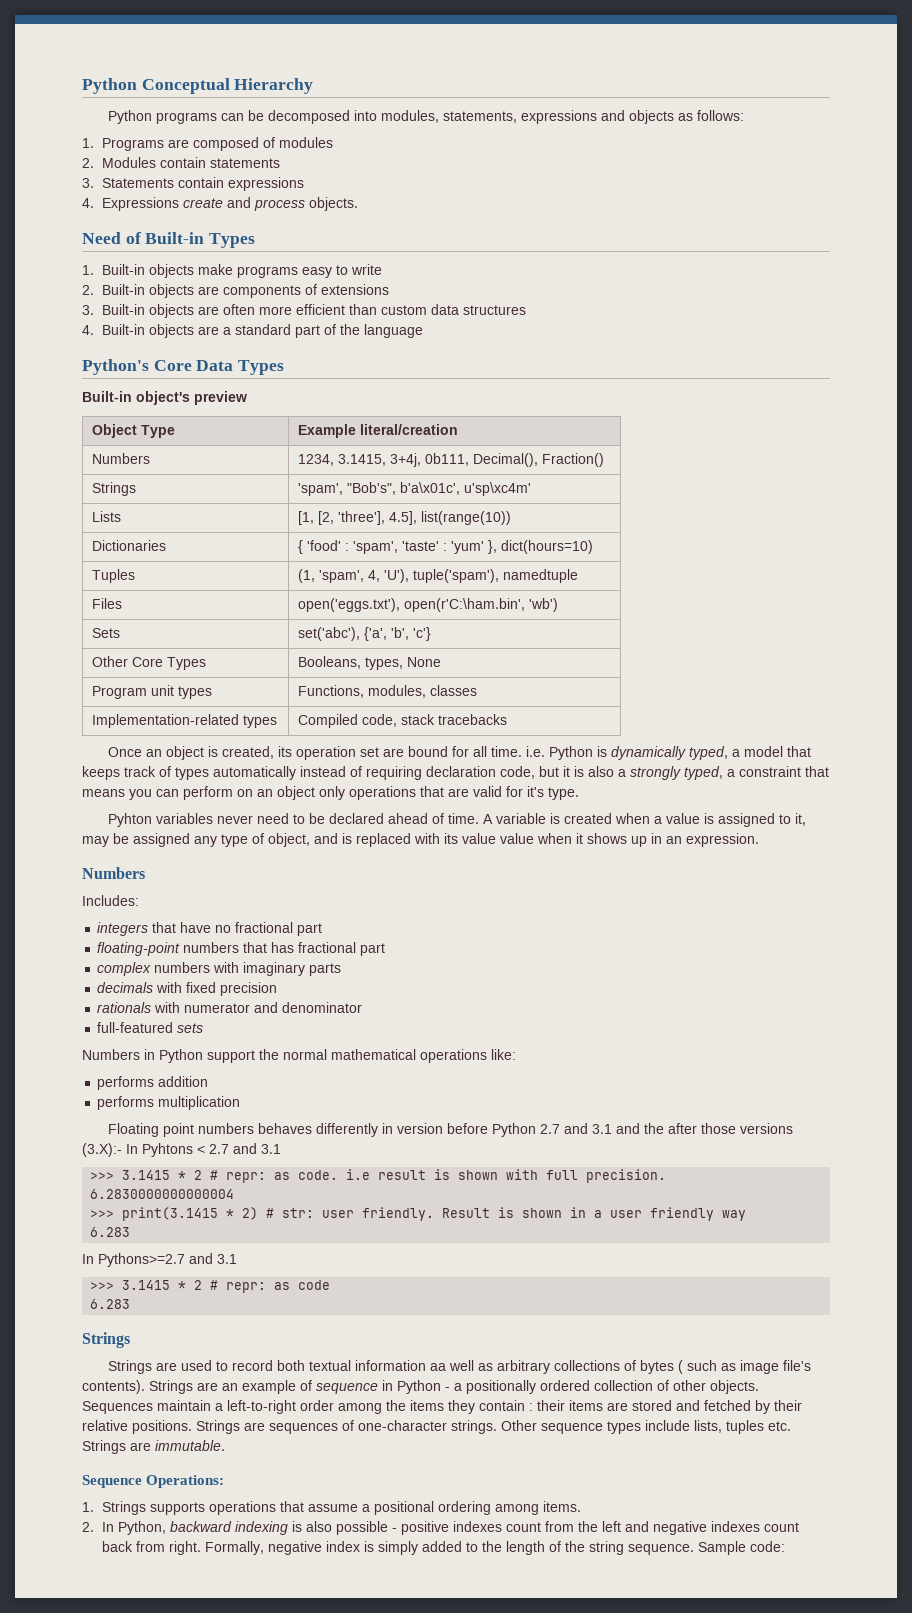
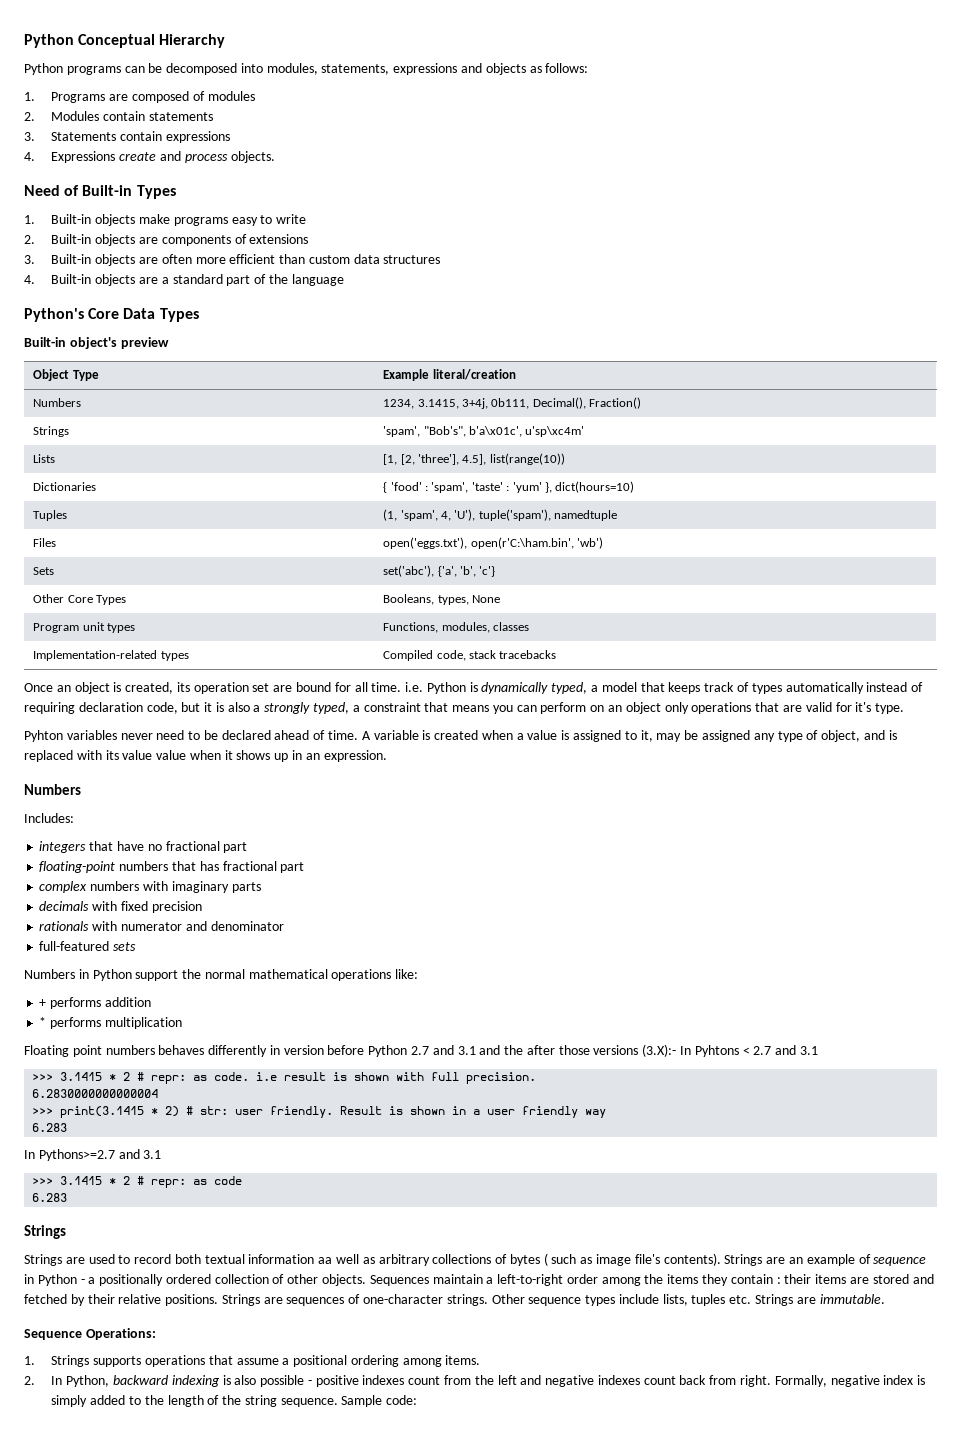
- performs addition
+ + performs addition
- performs multiplication
+ * performs multiplication

